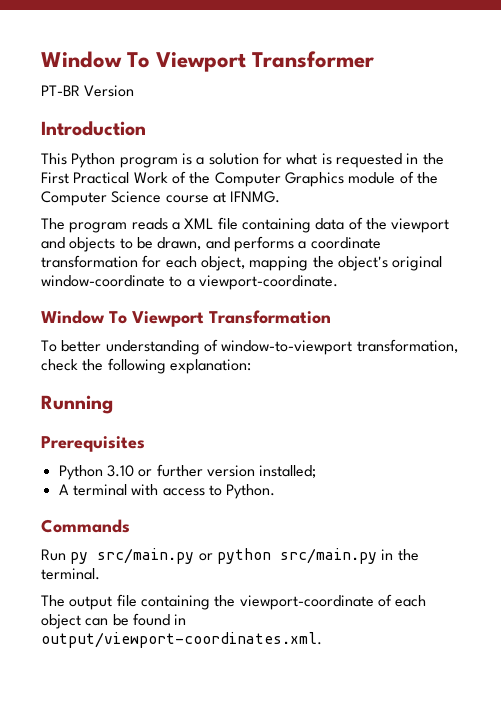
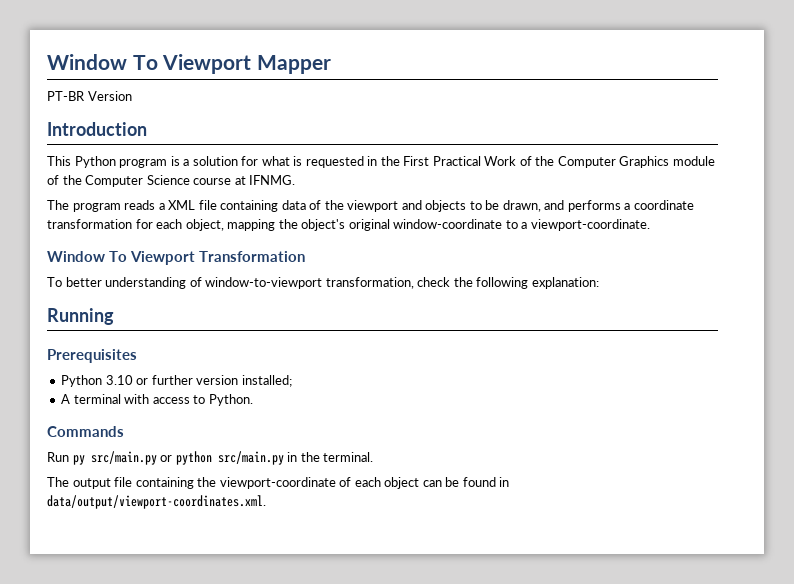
- Window To Viewport Transformer
+ Window To Viewport Mapper
- The output file containing the viewport-coordinate of each object can be found in output/viewport-coordinates.xml.
+ The output file containing the viewport-coordinate of each object can be found in data/output/viewport-coordinates.xml.

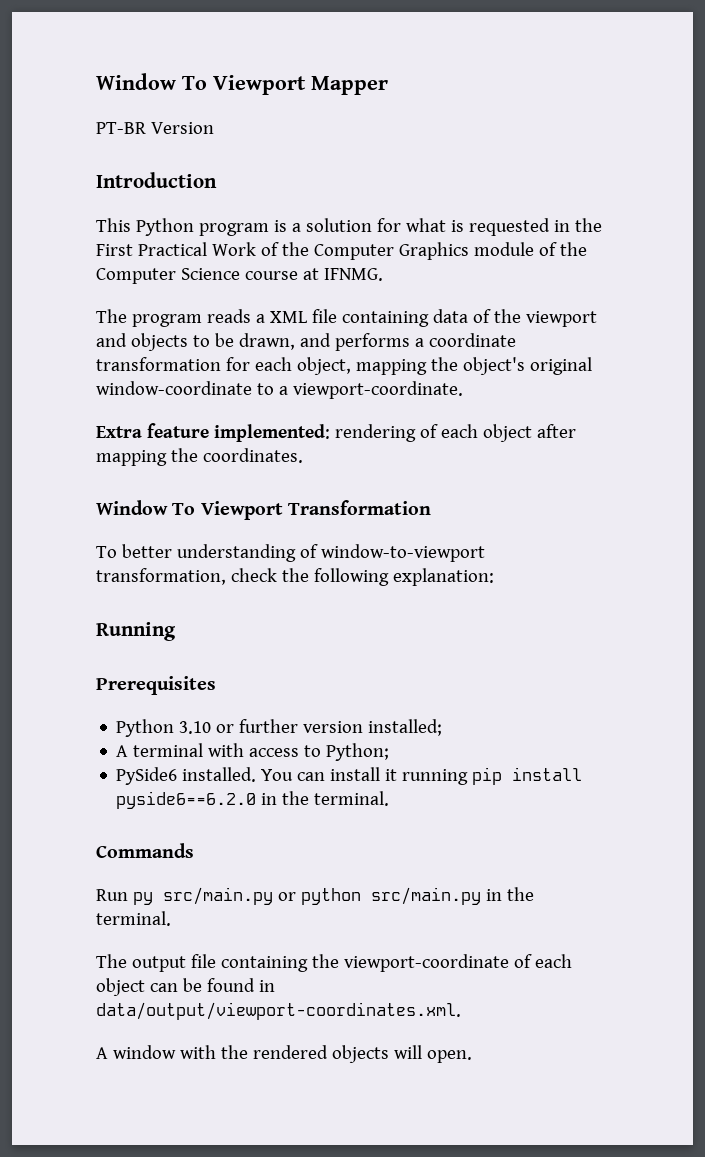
+ Extra feature implemented: rendering of each object after mapping the coordinates.
- A terminal with access to Python.
+ A terminal with access to Python;
+ PySide6 installed. You can install it running pip install pyside6==6.2.0 in the terminal.
+ A window with the rendered objects will open.

